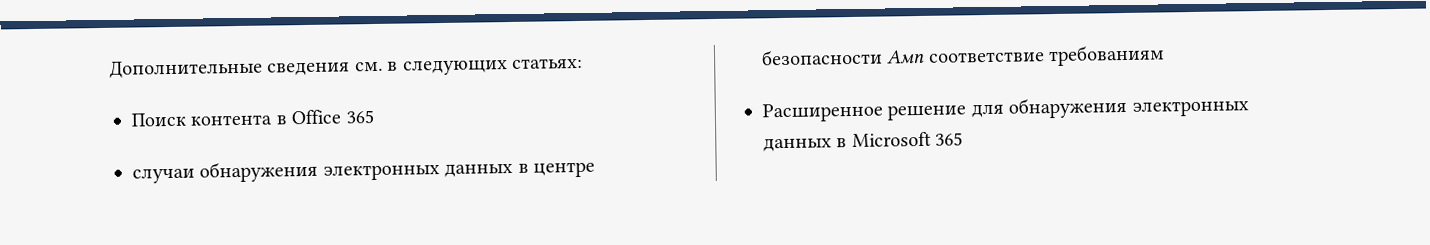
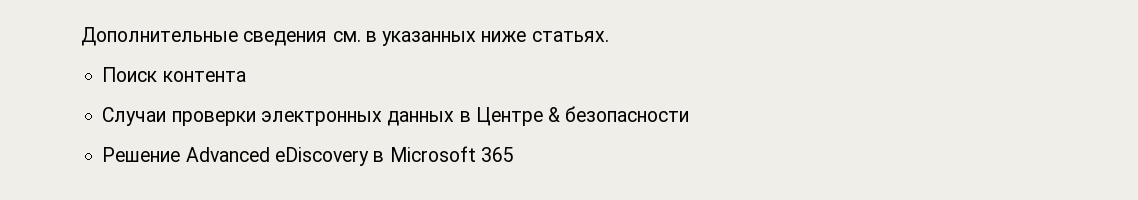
- Дополнительные сведения см. в следующих статьях:
+ Дополнительные сведения см. в указанных ниже статьях.
- Поиск контента в Office 365
- случаи обнаружения электронных данных в центре безопасности Амп соответствие требованиям
- Расширенное решение для обнаружения электронных данных в Microsoft 365
+ Поиск контента
+ Случаи проверки электронных данных в Центре & безопасности
+ Решение Advanced eDiscovery в Microsoft 365

